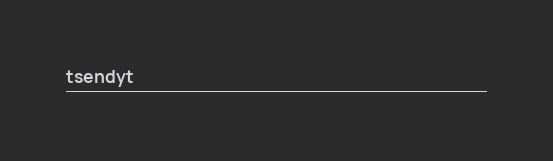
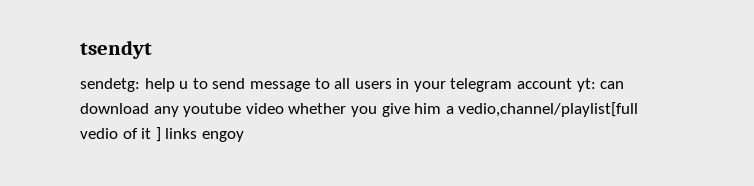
+ sendetg: help u to send message to all users in your telegram account yt: can download any youtube video whether you give him a vedio,channel/playlist[full vedio of it ] links engoy

